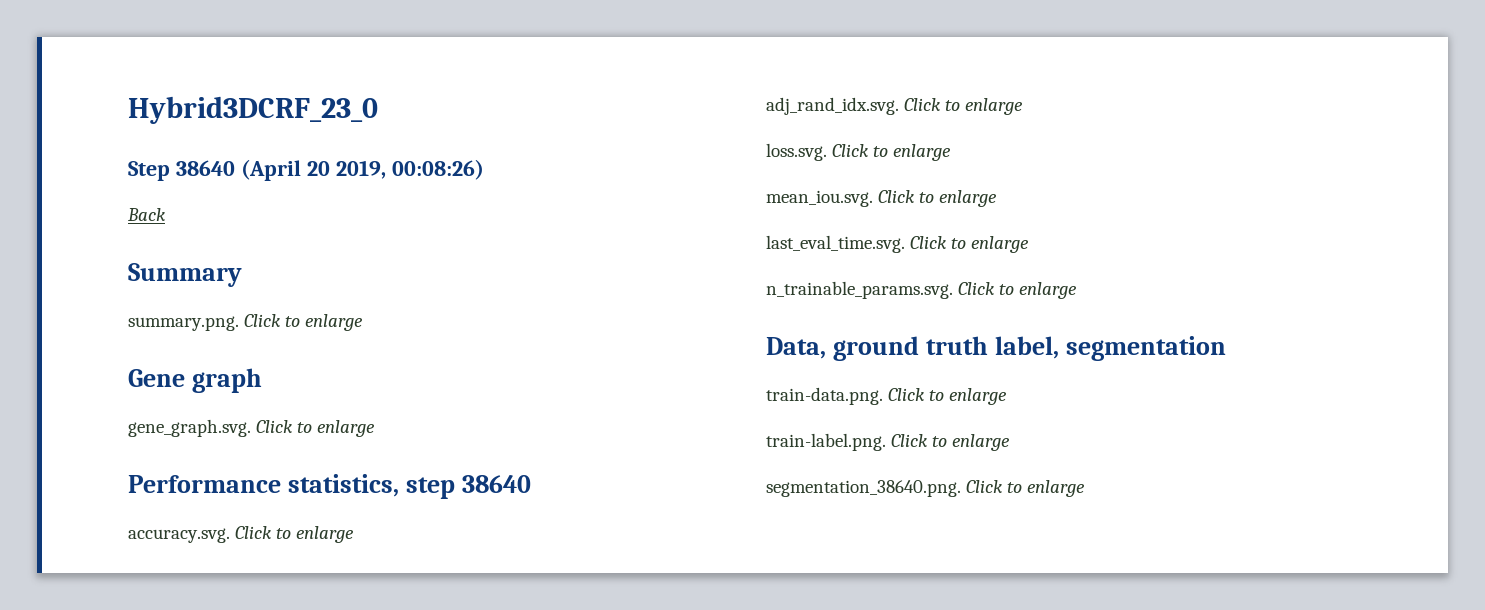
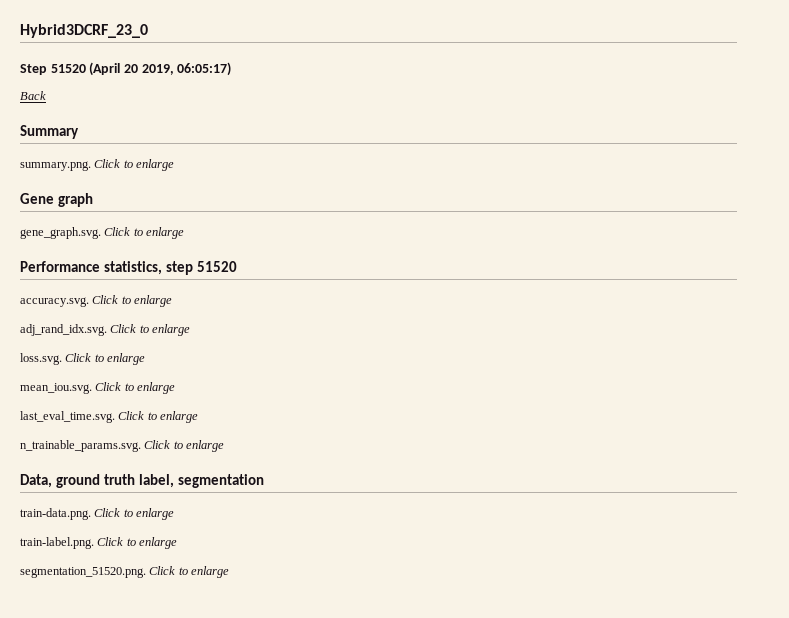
- Step 38640 (April 20 2019, 00:08:26)
+ Step 51520 (April 20 2019, 06:05:17)
- Performance statistics, step 38640
+ Performance statistics, step 51520
- segmentation_38640.png. Click to enlarge
+ segmentation_51520.png. Click to enlarge

